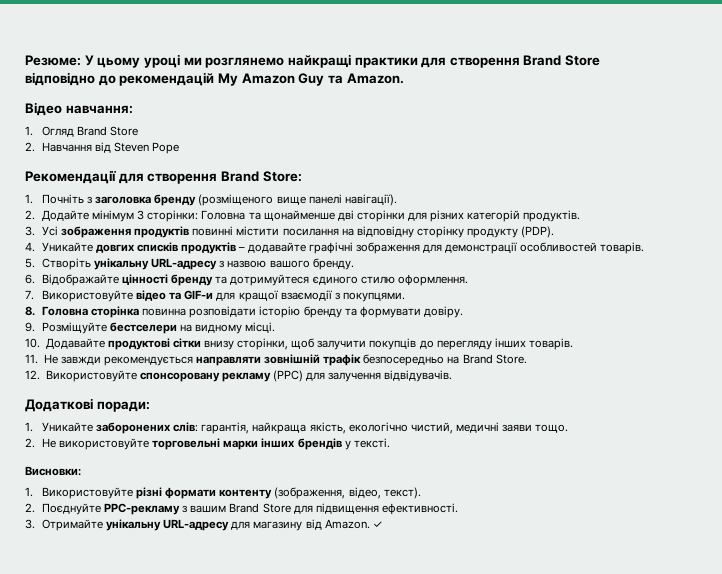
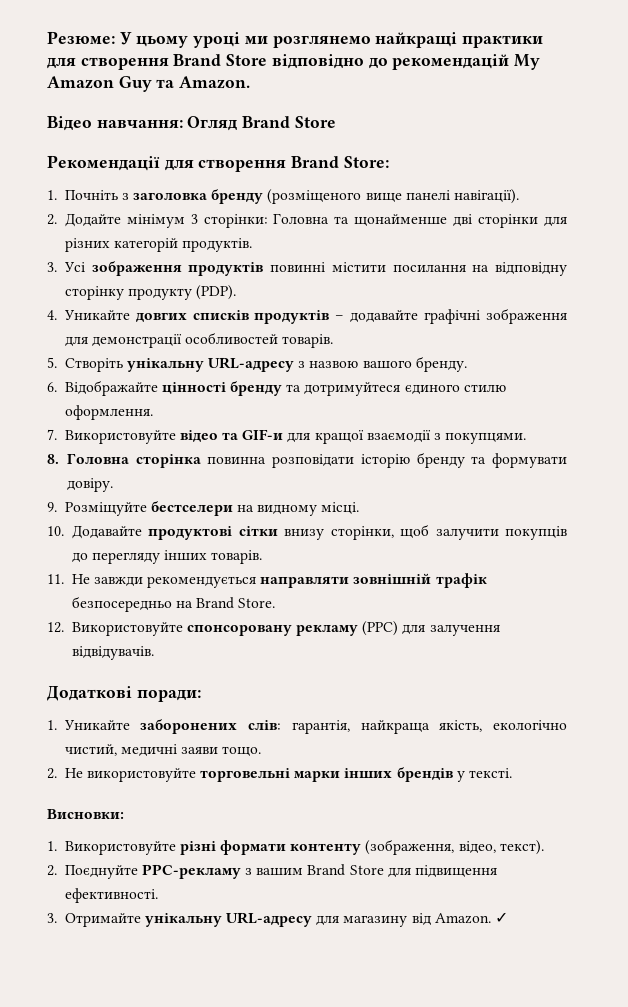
- Відео навчання:
- 1. Огляд Brand Store
+ Відео навчання: Огляд Brand Store
- 2. Навчання від Steven Pope

